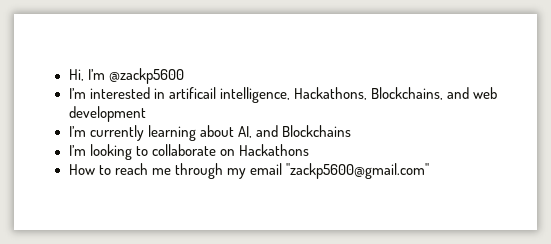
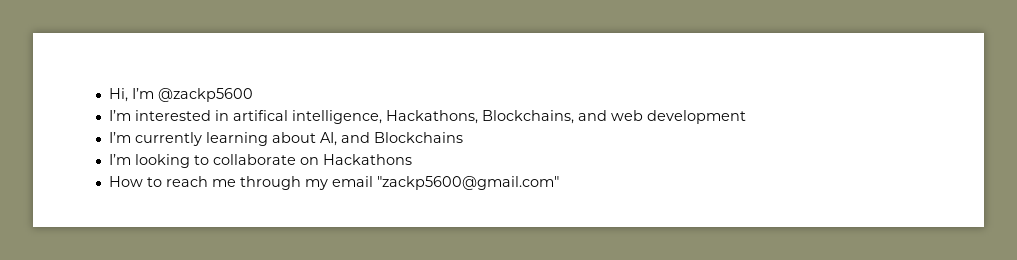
- I’m interested in artificail intelligence, Hackathons, Blockchains, and web development
+ I’m interested in artifical intelligence, Hackathons, Blockchains, and web development

